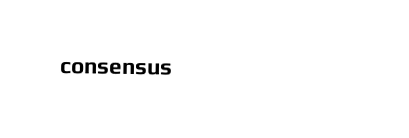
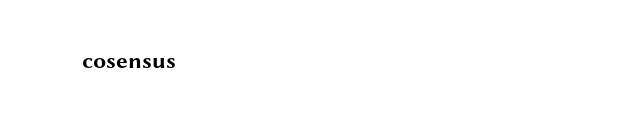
- consensus
+ cosensus

